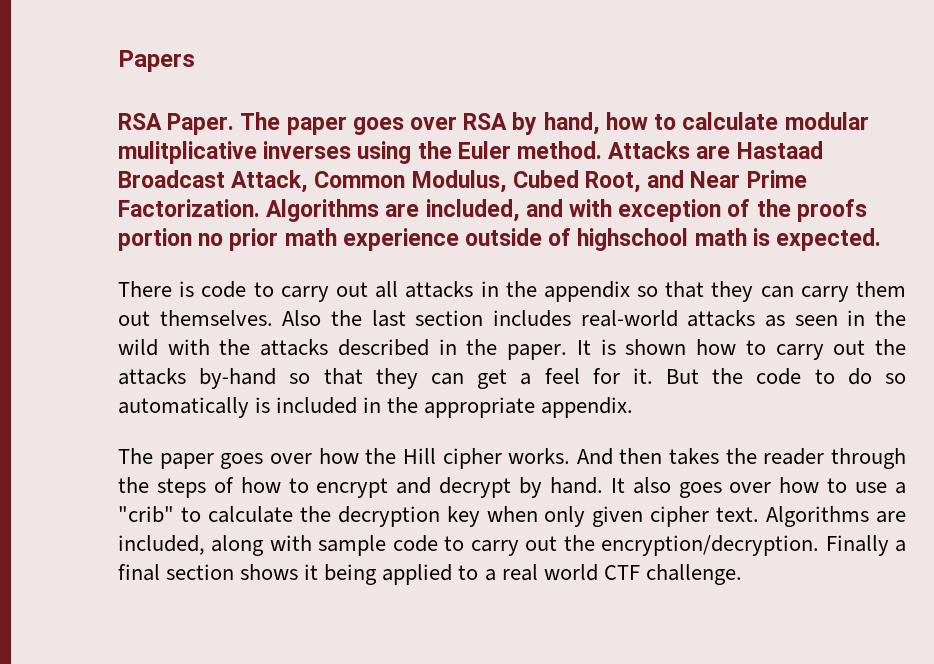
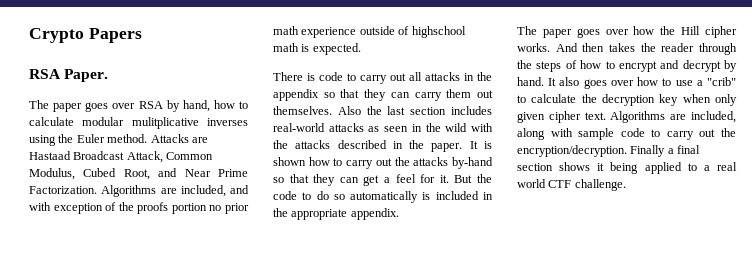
- Papers
+ Crypto Papers
- RSA Paper. The paper goes over RSA by hand, how to calculate modular mulitplicative inverses using the Euler method.
+ RSA Paper.
+ The paper goes over RSA by hand, how to calculate modular mulitplicative inverses using the Euler method.

